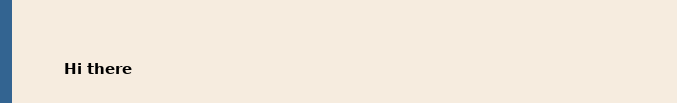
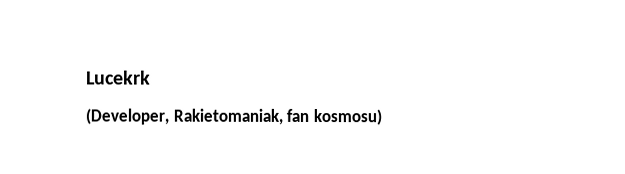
- Hi there
+ Lucekrk
+ (Developer, Rakietomaniak, fan kosmosu)

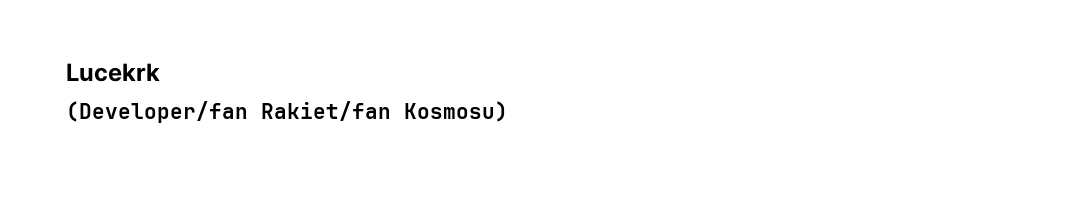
- (Developer, Rakietomaniak, fan kosmosu)
+ (Developer/fan Rakiet/fan Kosmosu)

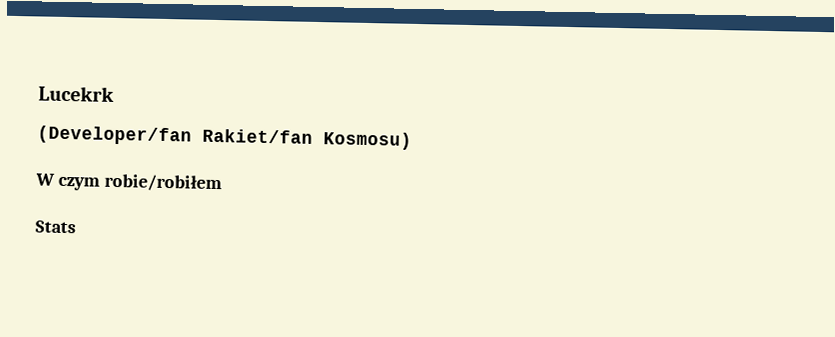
+ W czym robie/robiłem
+ Stats

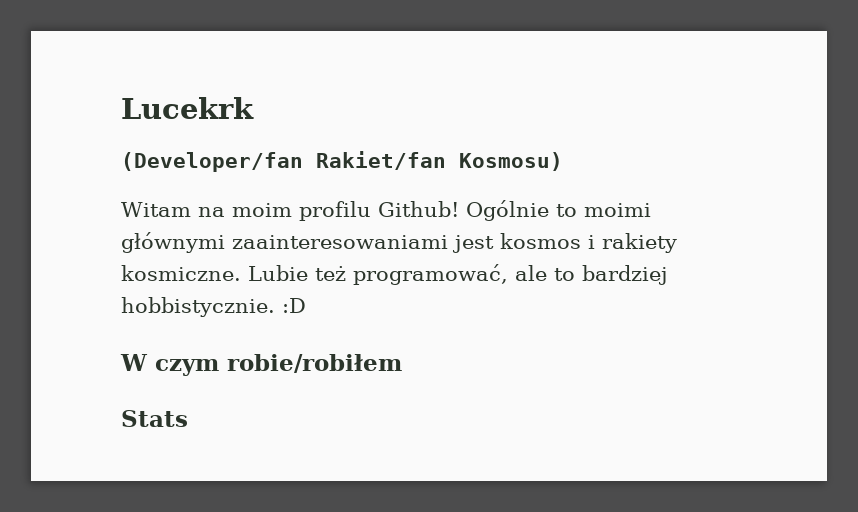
+ Witam na moim profilu Github! Ogólnie to moimi głównymi zaainteresowaniami jest kosmos i rakiety kosmiczne. Lubie też programować, ale to bardziej hobbistycznie. :D

